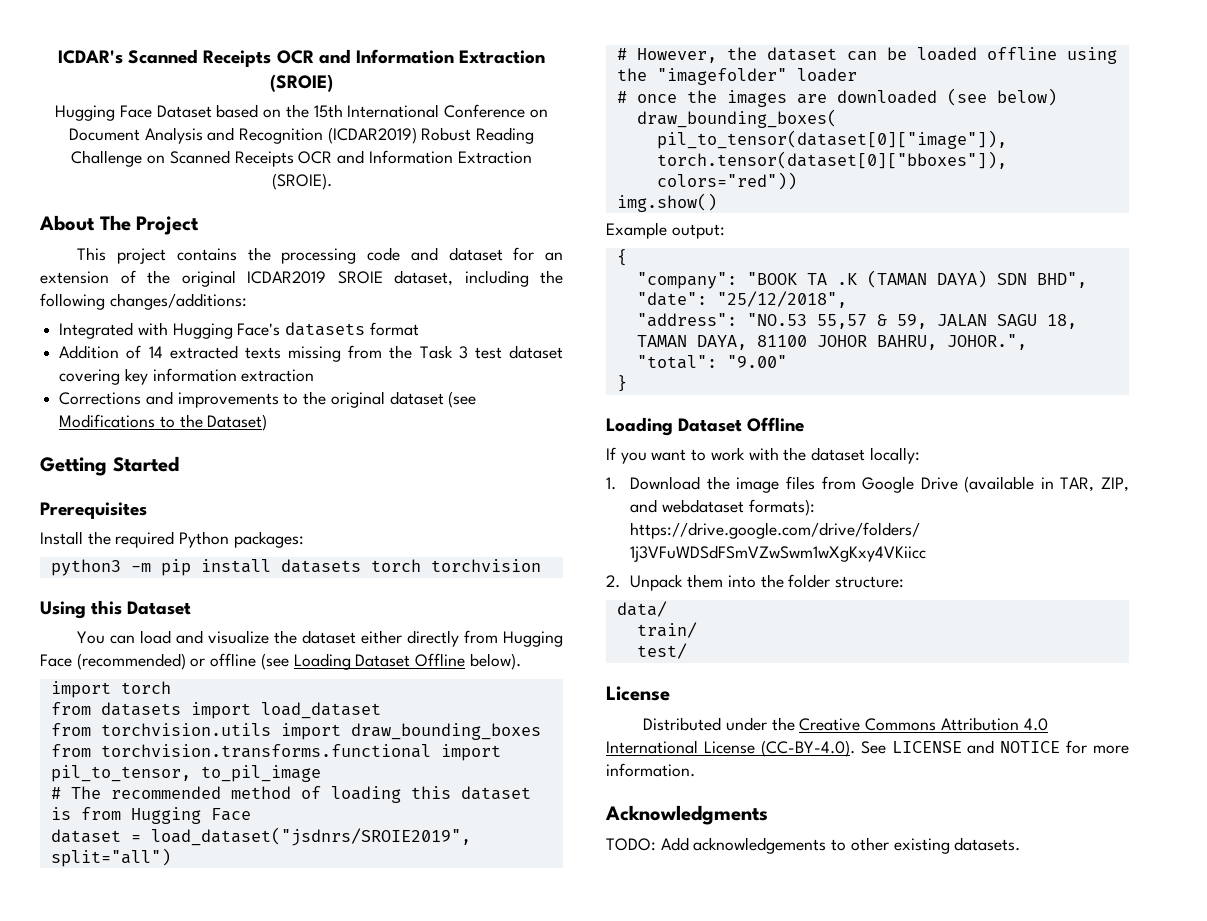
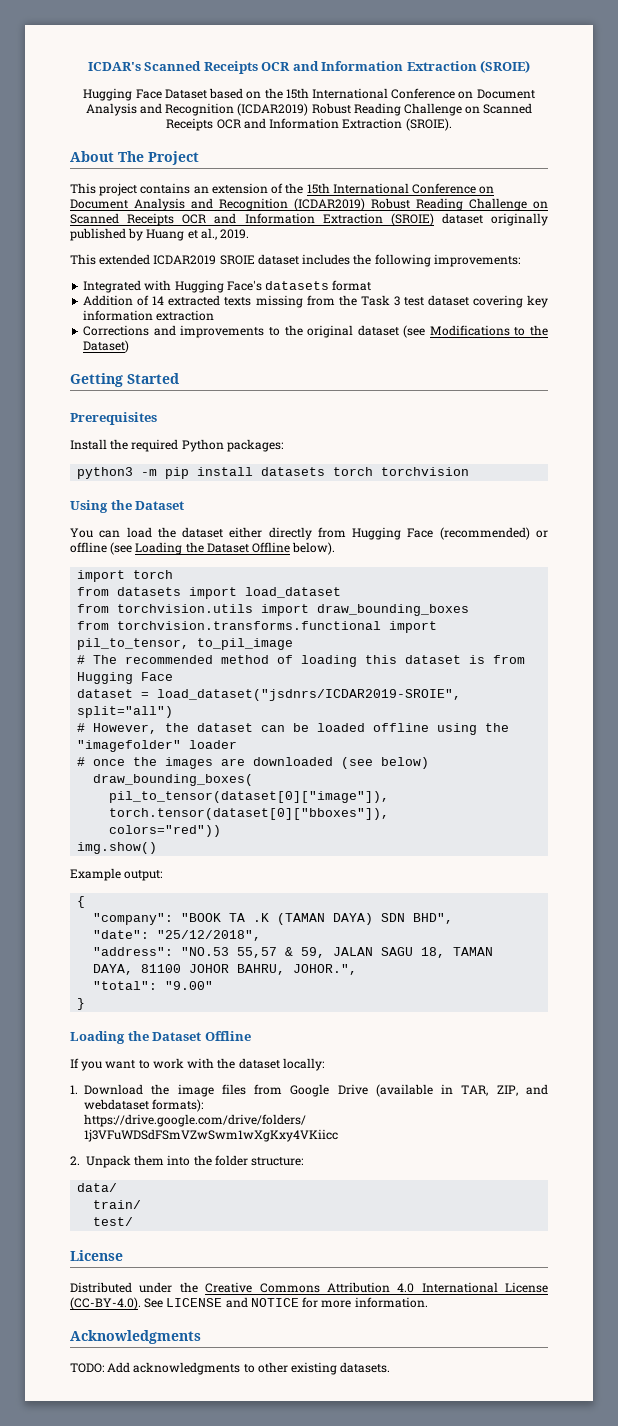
- This project contains the processing code and dataset for an extension of the original ICDAR2019 SROIE dataset, including the following changes/additions:
+ This project contains an extension of the 15th International Conference on Document Analysis and Recognition (ICDAR2019) Robust Reading Challenge on Scanned Receipts OCR and Information Extraction (SROIE) dataset originally published by Huang et al., 2019.
+ This extended ICDAR2019 SROIE dataset includes the following improvements:
- Using this Dataset
+ Using the Dataset
- You can load and visualize the dataset either directly from Hugging Face (recommended) or offline (see Loading Dataset Offline below).
+ You can load the dataset either directly from Hugging Face (recommended) or offline (see Loading the Dataset Offline below).
- dataset = load_dataset("jsdnrs/SROIE2019", split="all")
+ dataset = load_dataset("jsdnrs/ICDAR2019-SROIE", split="all")
  }
- Loading Dataset Offline
+ Loading the Dataset Offline
- TODO: Add acknowledgements to other existing datasets.
+ TODO: Add acknowledgments to other existing datasets.

